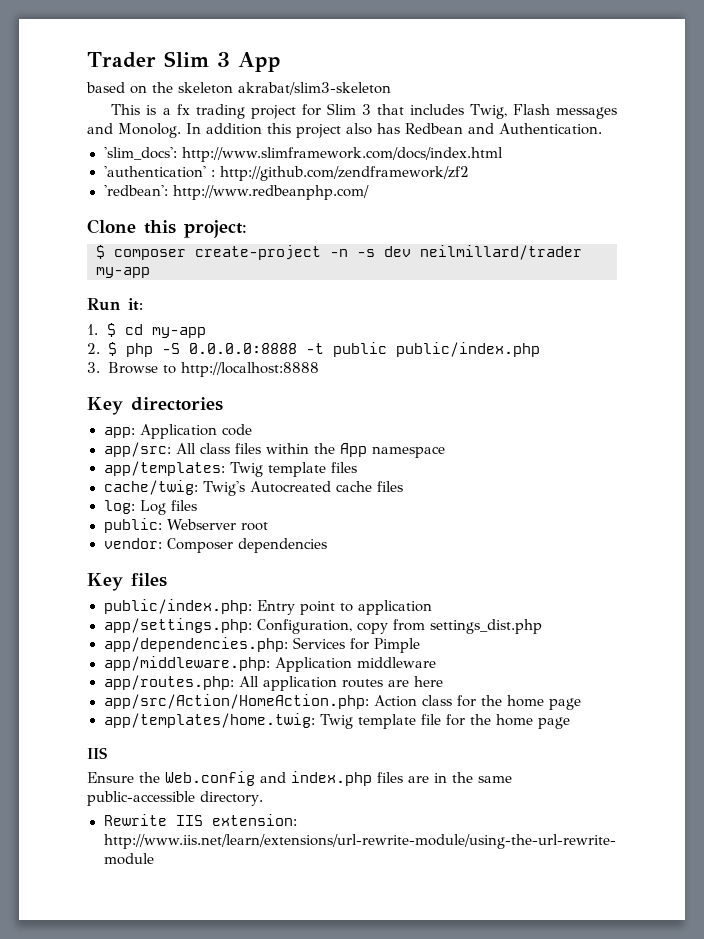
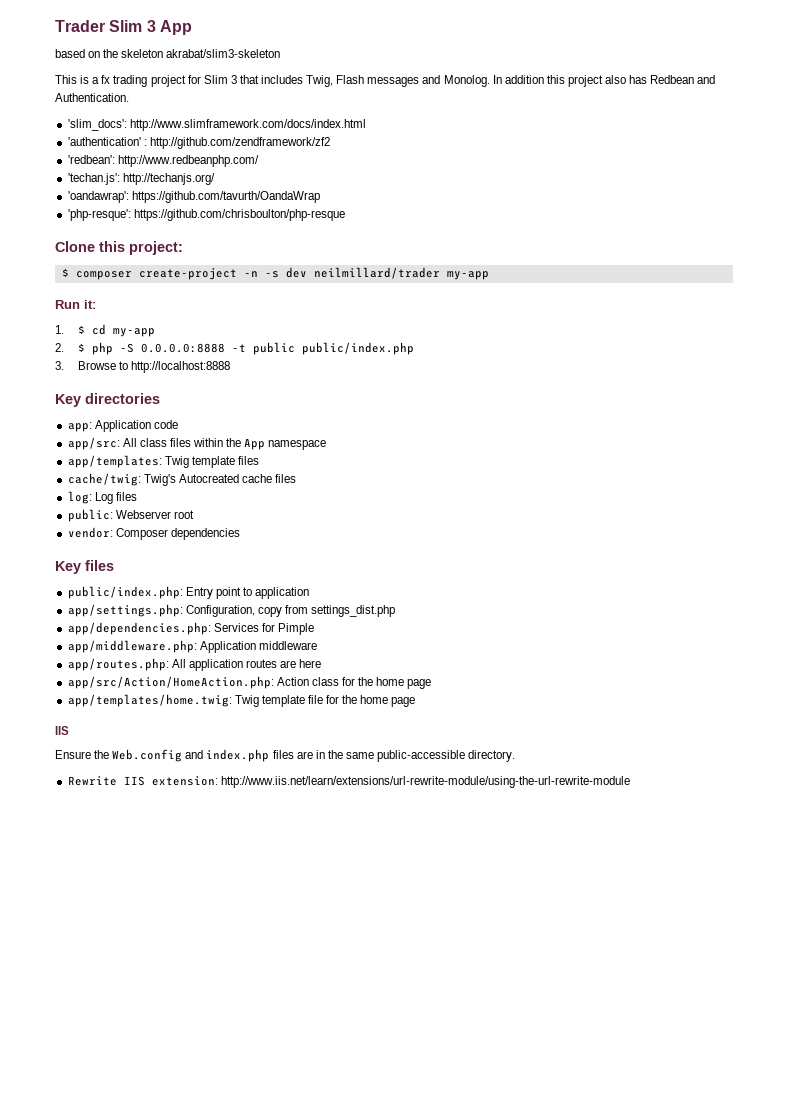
+ 'techan.js': http://techanjs.org/
+ 'oandawrap': https://github.com/tavurth/OandaWrap
+ 'php-resque': https://github.com/chrisboulton/php-resque

